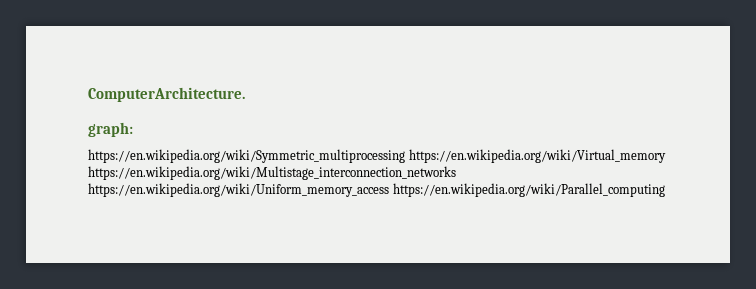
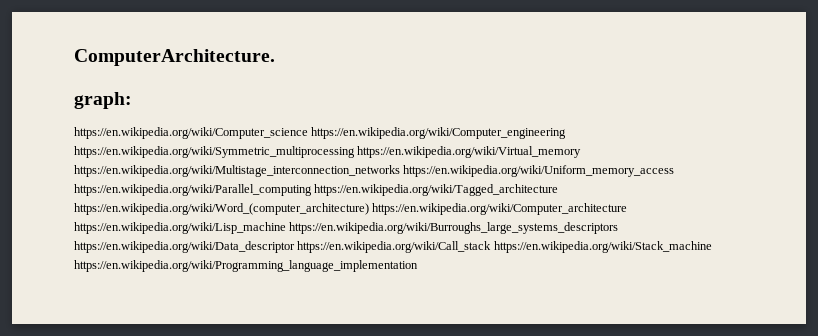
- https://en.wikipedia.org/wiki/Symmetric_multiprocessing https://en.wikipedia.org/wiki/Virtual_memory https://en.wikipedia.org/wiki/Multistage_interconnection_networks https://en.wikipedia.org/wiki/Uniform_memory_access https://en.wikipedia.org/wiki/Parallel_computing
+ https://en.wikipedia.org/wiki/Computer_science https://en.wikipedia.org/wiki/Computer_engineering https://en.wikipedia.org/wiki/Symmetric_multiprocessing https://en.wikipedia.org/wiki/Virtual_memory https://en.wikipedia.org/wiki/Multistage_interconnection_networks https://en.wikipedia.org/wiki/Uniform_memory_access https://en.wikipedia.org/wiki/Parallel_computing https://en.wikipedia.org/wiki/Tagged_architecture https://en.wikipedia.org/wiki/Word_(computer_architecture) https://en.wikipedia.org/wiki/Computer_architecture https://en.wikipedia.org/wiki/Lisp_machine https://en.wikipedia.org/wiki/Burroughs_large_systems_descriptors https://en.wikipedia.org/wiki/Data_descriptor https://en.wikipedia.org/wiki/Call_stack https://en.wikipedia.org/wiki/Stack_machine https://en.wikipedia.org/wiki/Programming_language_implementation

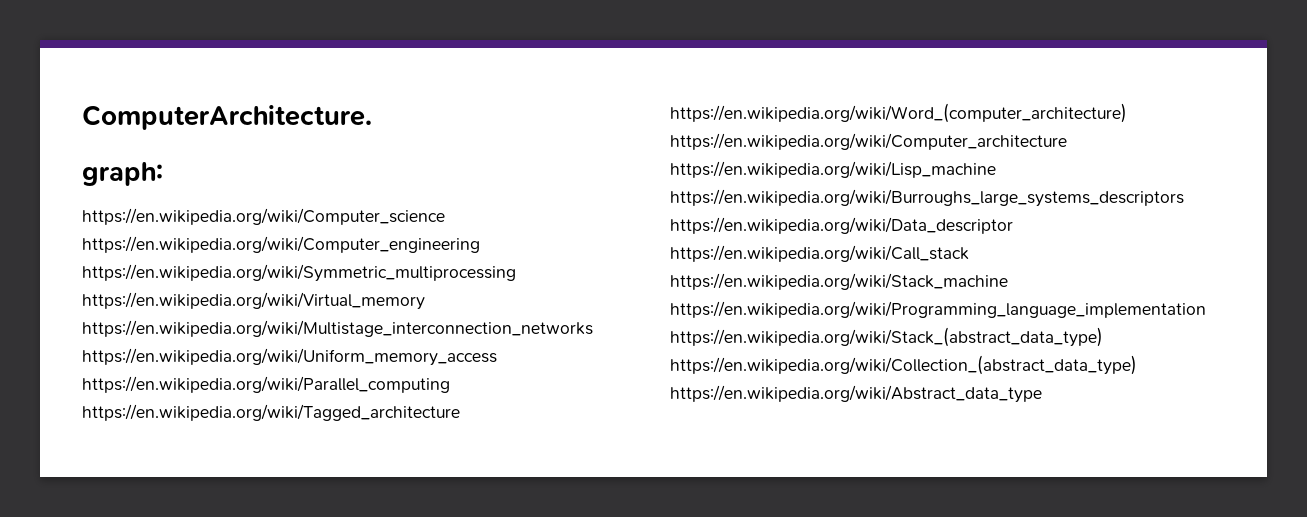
- https://en.wikipedia.org/wiki/Computer_science https://en.wikipedia.org/wiki/Computer_engineering https://en.wikipedia.org/wiki/Symmetric_multiprocessing https://en.wikipedia.org/wiki/Virtual_memory https://en.wikipedia.org/wiki/Multistage_interconnection_networks https://en.wikipedia.org/wiki/Uniform_memory_access https://en.wikipedia.org/wiki/Parallel_computing https://en.wikipedia.org/wiki/Tagged_architecture https://en.wikipedia.org/wiki/Word_(computer_architecture) https://en.wikipedia.org/wiki/Computer_architecture https://en.wikipedia.org/wiki/Lisp_machine https://en.wikipedia.org/wiki/Burroughs_large_systems_descriptors https://en.wikipedia.org/wiki/Data_descriptor https://en.wikipedia.org/wiki/Call_stack https://en.wikipedia.org/wiki/Stack_machine https://en.wikipedia.org/wiki/Programming_language_implementation
+ https://en.wikipedia.org/wiki/Computer_science https://en.wikipedia.org/wiki/Computer_engineering https://en.wikipedia.org/wiki/Symmetric_multiprocessing https://en.wikipedia.org/wiki/Virtual_memory https://en.wikipedia.org/wiki/Multistage_interconnection_networks https://en.wikipedia.org/wiki/Uniform_memory_access https://en.wikipedia.org/wiki/Parallel_computing https://en.wikipedia.org/wiki/Tagged_architecture https://en.wikipedia.org/wiki/Word_(computer_architecture) https://en.wikipedia.org/wiki/Computer_architecture https://en.wikipedia.org/wiki/Lisp_machine https://en.wikipedia.org/wiki/Burroughs_large_systems_descriptors https://en.wikipedia.org/wiki/Data_descriptor https://en.wikipedia.org/wiki/Call_stack https://en.wikipedia.org/wiki/Stack_machine https://en.wikipedia.org/wiki/Programming_language_implementation https://en.wikipedia.org/wiki/Stack_(abstract_data_type) https://en.wikipedia.org/wiki/Collection_(abstract_data_type) https://en.wikipedia.org/wiki/Abstract_data_type

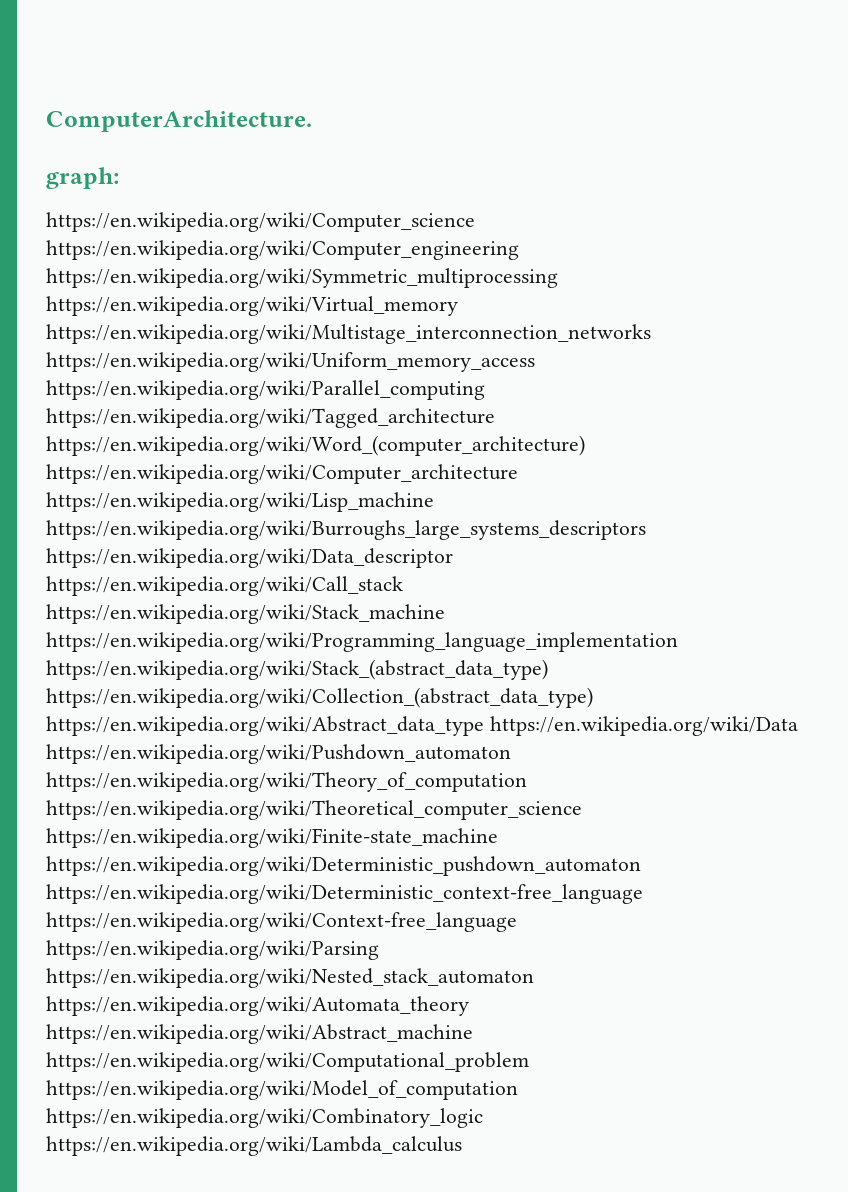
- https://en.wikipedia.org/wiki/Computer_science https://en.wikipedia.org/wiki/Computer_engineering https://en.wikipedia.org/wiki/Symmetric_multiprocessing https://en.wikipedia.org/wiki/Virtual_memory https://en.wikipedia.org/wiki/Multistage_interconnection_networks https://en.wikipedia.org/wiki/Uniform_memory_access https://en.wikipedia.org/wiki/Parallel_computing https://en.wikipedia.org/wiki/Tagged_architecture https://en.wikipedia.org/wiki/Word_(computer_architecture) https://en.wikipedia.org/wiki/Computer_architecture https://en.wikipedia.org/wiki/Lisp_machine https://en.wikipedia.org/wiki/Burroughs_large_systems_descriptors https://en.wikipedia.org/wiki/Data_descriptor https://en.wikipedia.org/wiki/Call_stack https://en.wikipedia.org/wiki/Stack_machine https://en.wikipedia.org/wiki/Programming_language_implementation https://en.wikipedia.org/wiki/Stack_(abstract_data_type) https://en.wikipedia.org/wiki/Collection_(abstract_data_type) https://en.wikipedia.org/wiki/Abstract_data_type
+ https://en.wikipedia.org/wiki/Computer_science https://en.wikipedia.org/wiki/Computer_engineering https://en.wikipedia.org/wiki/Symmetric_multiprocessing https://en.wikipedia.org/wiki/Virtual_memory https://en.wikipedia.org/wiki/Multistage_interconnection_networks https://en.wikipedia.org/wiki/Uniform_memory_access https://en.wikipedia.org/wiki/Parallel_computing https://en.wikipedia.org/wiki/Tagged_architecture https://en.wikipedia.org/wiki/Word_(computer_architecture) https://en.wikipedia.org/wiki/Computer_architecture https://en.wikipedia.org/wiki/Lisp_machine https://en.wikipedia.org/wiki/Burroughs_large_systems_descriptors https://en.wikipedia.org/wiki/Data_descriptor https://en.wikipedia.org/wiki/Call_stack https://en.wikipedia.org/wiki/Stack_machine https://en.wikipedia.org/wiki/Programming_language_implementation https://en.wikipedia.org/wiki/Stack_(abstract_data_type) https://en.wikipedia.org/wiki/Collection_(abstract_data_type) https://en.wikipedia.org/wiki/Abstract_data_type https://en.wikipedia.org/wiki/Data https://en.wikipedia.org/wiki/Pushdown_automaton https://en.wikipedia.org/wiki/Theory_of_computation https://en.wikipedia.org/wiki/Theoretical_computer_science https://en.wikipedia.org/wiki/Finite-state_machine https://en.wikipedia.org/wiki/Deterministic_pushdown_automaton https://en.wikipedia.org/wiki/Deterministic_context-free_language https://en.wikipedia.org/wiki/Context-free_language https://en.wikipedia.org/wiki/Parsing https://en.wikipedia.org/wiki/Nested_stack_automaton https://en.wikipedia.org/wiki/Automata_theory https://en.wikipedia.org/wiki/Abstract_machine https://en.wikipedia.org/wiki/Computational_problem https://en.wikipedia.org/wiki/Model_of_computation https://en.wikipedia.org/wiki/Combinatory_logic https://en.wikipedia.org/wiki/Lambda_calculus

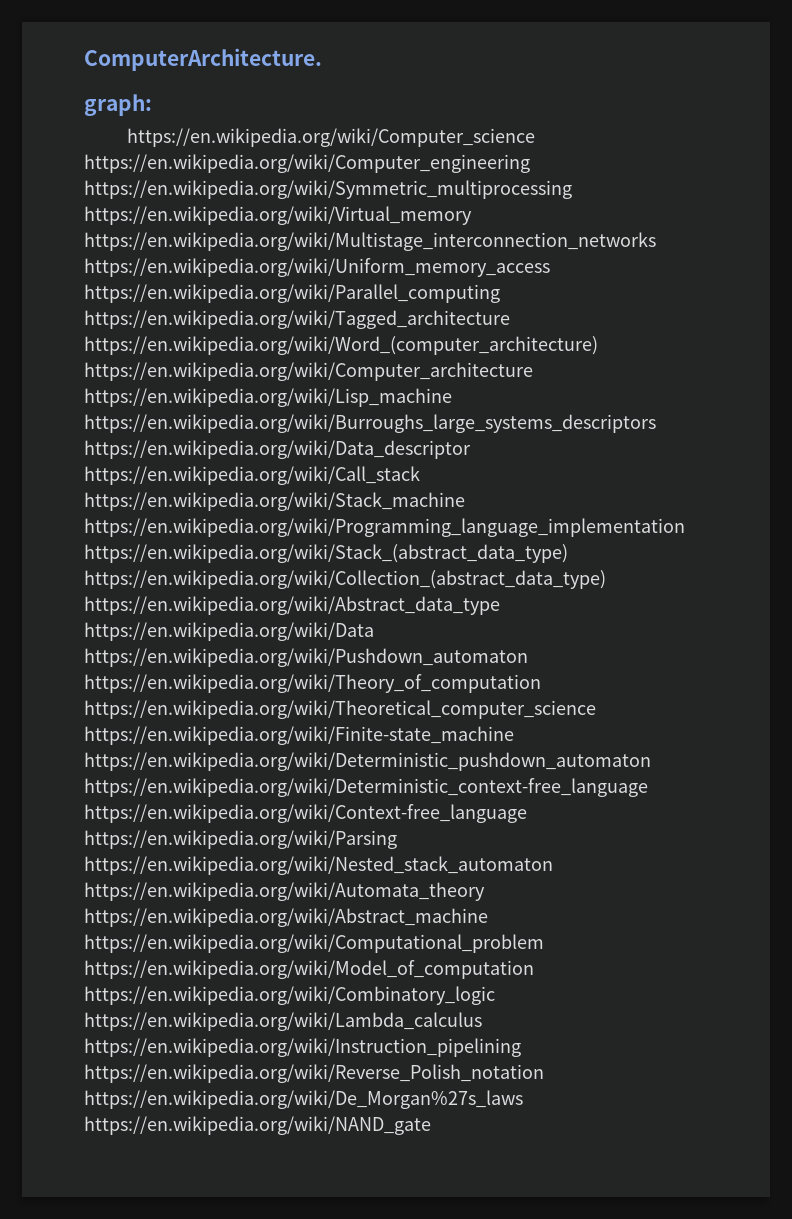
- https://en.wikipedia.org/wiki/Computer_science https://en.wikipedia.org/wiki/Computer_engineering https://en.wikipedia.org/wiki/Symmetric_multiprocessing https://en.wikipedia.org/wiki/Virtual_memory https://en.wikipedia.org/wiki/Multistage_interconnection_networks https://en.wikipedia.org/wiki/Uniform_memory_access https://en.wikipedia.org/wiki/Parallel_computing https://en.wikipedia.org/wiki/Tagged_architecture https://en.wikipedia.org/wiki/Word_(computer_architecture) https://en.wikipedia.org/wiki/Computer_architecture https://en.wikipedia.org/wiki/Lisp_machine https://en.wikipedia.org/wiki/Burroughs_large_systems_descriptors https://en.wikipedia.org/wiki/Data_descriptor https://en.wikipedia.org/wiki/Call_stack https://en.wikipedia.org/wiki/Stack_machine https://en.wikipedia.org/wiki/Programming_language_implementation https://en.wikipedia.org/wiki/Stack_(abstract_data_type) https://en.wikipedia.org/wiki/Collection_(abstract_data_type) https://en.wikipedia.org/wiki/Abstract_data_type https://en.wikipedia.org/wiki/Data https://en.wikipedia.org/wiki/Pushdown_automaton https://en.wikipedia.org/wiki/Theory_of_computation https://en.wikipedia.org/wiki/Theoretical_computer_science https://en.wikipedia.org/wiki/Finite-state_machine https://en.wikipedia.org/wiki/Deterministic_pushdown_automaton https://en.wikipedia.org/wiki/Deterministic_context-free_language https://en.wikipedia.org/wiki/Context-free_language https://en.wikipedia.org/wiki/Parsing https://en.wikipedia.org/wiki/Nested_stack_automaton https://en.wikipedia.org/wiki/Automata_theory https://en.wikipedia.org/wiki/Abstract_machine https://en.wikipedia.org/wiki/Computational_problem https://en.wikipedia.org/wiki/Model_of_computation https://en.wikipedia.org/wiki/Combinatory_logic https://en.wikipedia.org/wiki/Lambda_calculus
+ https://en.wikipedia.org/wiki/Computer_science https://en.wikipedia.org/wiki/Computer_engineering https://en.wikipedia.org/wiki/Symmetric_multiprocessing https://en.wikipedia.org/wiki/Virtual_memory https://en.wikipedia.org/wiki/Multistage_interconnection_networks https://en.wikipedia.org/wiki/Uniform_memory_access https://en.wikipedia.org/wiki/Parallel_computing https://en.wikipedia.org/wiki/Tagged_architecture https://en.wikipedia.org/wiki/Word_(computer_architecture) https://en.wikipedia.org/wiki/Computer_architecture https://en.wikipedia.org/wiki/Lisp_machine https://en.wikipedia.org/wiki/Burroughs_large_systems_descriptors https://en.wikipedia.org/wiki/Data_descriptor https://en.wikipedia.org/wiki/Call_stack https://en.wikipedia.org/wiki/Stack_machine https://en.wikipedia.org/wiki/Programming_language_implementation https://en.wikipedia.org/wiki/Stack_(abstract_data_type) https://en.wikipedia.org/wiki/Collection_(abstract_data_type) https://en.wikipedia.org/wiki/Abstract_data_type https://en.wikipedia.org/wiki/Data https://en.wikipedia.org/wiki/Pushdown_automaton https://en.wikipedia.org/wiki/Theory_of_computation https://en.wikipedia.org/wiki/Theoretical_computer_science https://en.wikipedia.org/wiki/Finite-state_machine https://en.wikipedia.org/wiki/Deterministic_pushdown_automaton https://en.wikipedia.org/wiki/Deterministic_context-free_language https://en.wikipedia.org/wiki/Context-free_language https://en.wikipedia.org/wiki/Parsing https://en.wikipedia.org/wiki/Nested_stack_automaton https://en.wikipedia.org/wiki/Automata_theory https://en.wikipedia.org/wiki/Abstract_machine https://en.wikipedia.org/wiki/Computational_problem https://en.wikipedia.org/wiki/Model_of_computation https://en.wikipedia.org/wiki/Combinatory_logic https://en.wikipedia.org/wiki/Lambda_calculus https://en.wikipedia.org/wiki/Instruction_pipelining https://en.wikipedia.org/wiki/Reverse_Polish_notation https://en.wikipedia.org/wiki/De_Morgan%27s_laws https://en.wikipedia.org/wiki/NAND_gate

